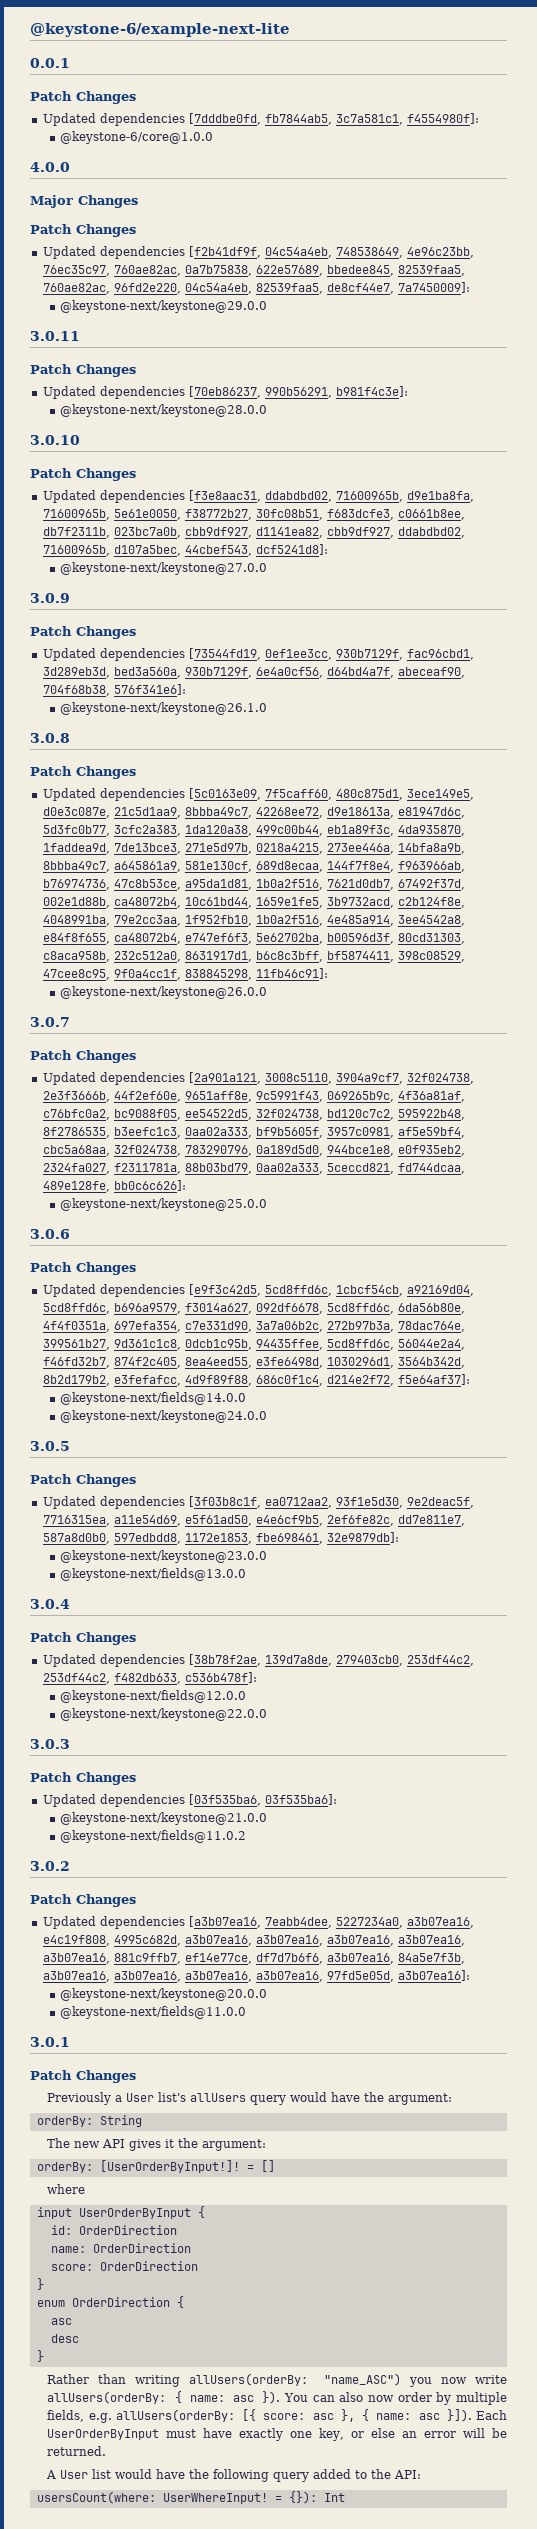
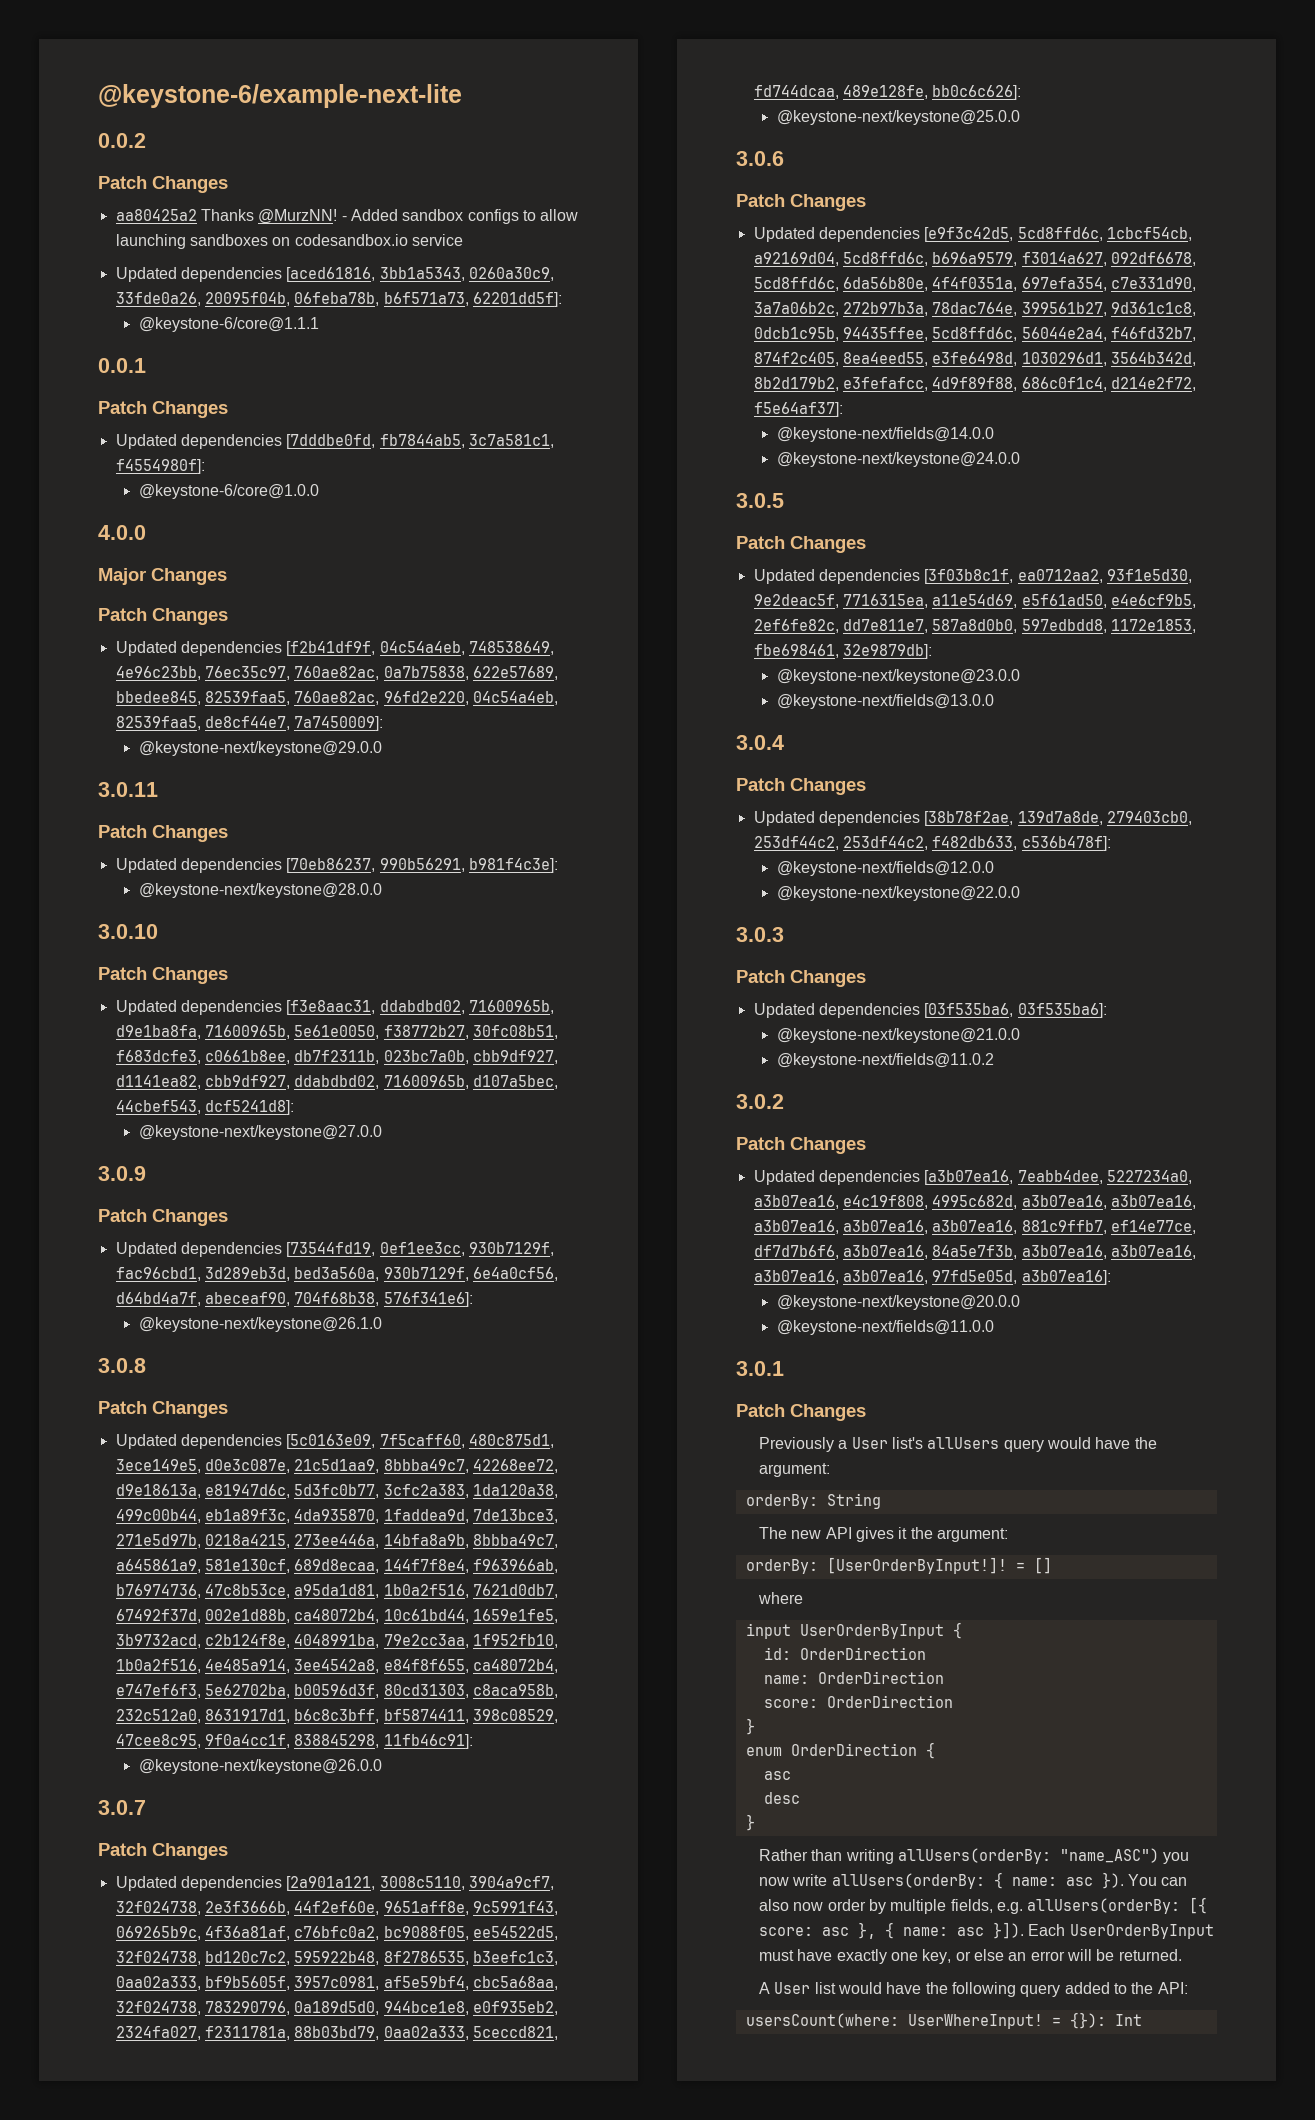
+ 0.0.2
+ Patch Changes
+ aa80425a2 Thanks @MurzNN! - Added sandbox configs to allow launching sandboxes on codesandbox.io service
+ Updated dependencies [aced61816, 3bb1a5343, 0260a30c9, 33fde0a26, 20095f04b, 06feba78b, b6f571a73, 62201dd5f]:
+ @keystone-6/core@1.1.1

